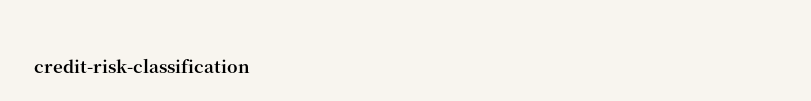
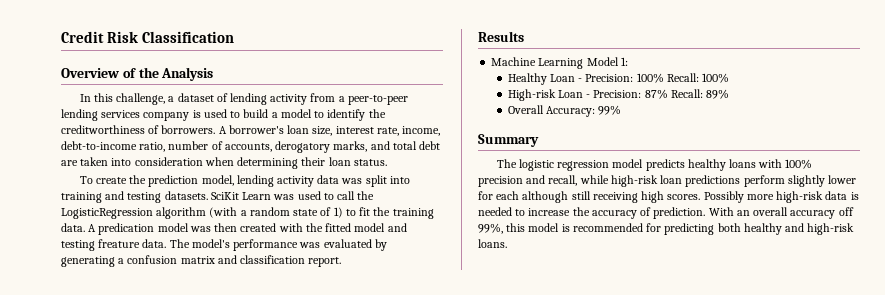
- credit-risk-classification
+ Credit Risk Classification
+ Overview of the Analysis
+ In this challenge, a dataset of lending activity from a peer-to-peer lending services company is used to build a model to identify the creditworthiness of borrowers. A borrower's loan size, interest rate, income, debt-to-income ratio, number of accounts, derogatory marks, and total debt are taken into consideration when determining their loan status.
+ To create the prediction model, lending activity data was split into training and testing datasets. SciKit Learn was used to call the LogisticRegression algorithm (with a random state of 1) to fit the training data. A predication model was then created with the fitted model and testing freature data. The model's performance was evaluated by generating a confusion matrix and classification report.
+ Results
+ Machine Learning Model 1:
+ Healthy Loan - Precision: 100% Recall: 100%
+ High-risk Loan - Precision: 87% Recall: 89%
+ Overall Accuracy: 99%
+ Summary
+ The logistic regression model predicts healthy loans with 100% precision and recall, while high-risk loan predictions perform slightly lower for each although still receiving high scores. Possibly more high-risk data is needed to increase the accuracy of prediction. With an overall accuracy off 99%, this model is recommended for predicting both healthy and high-risk loans.

